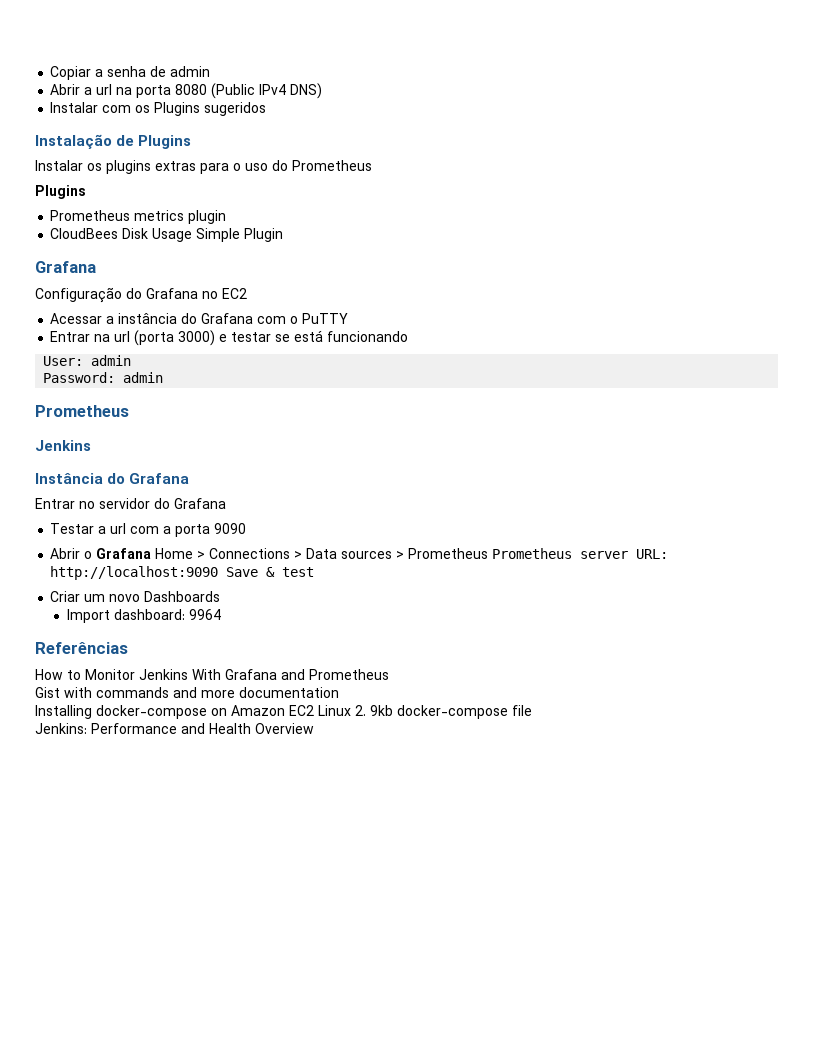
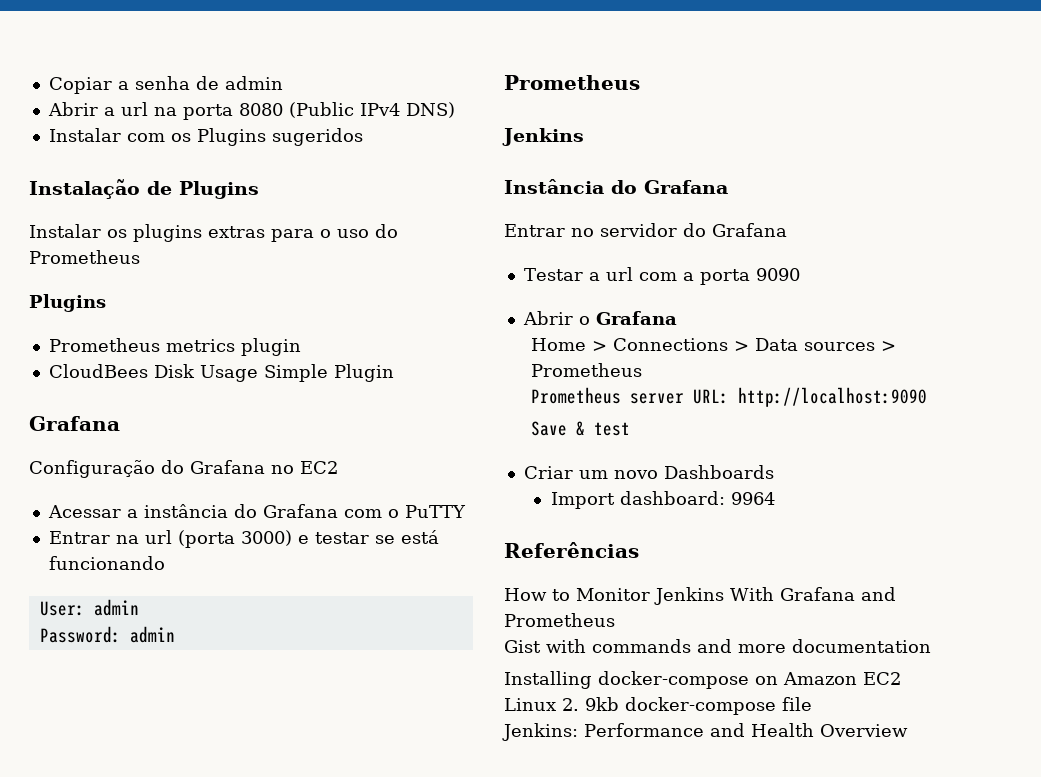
- Abrir o Grafana Home > Connections > Data sources > Prometheus Prometheus server URL: http://localhost:9090 Save & test
+ Abrir o Grafana
+ Home > Connections > Data sources > Prometheus
+ Prometheus server URL: http://localhost:9090
+ Save & test

